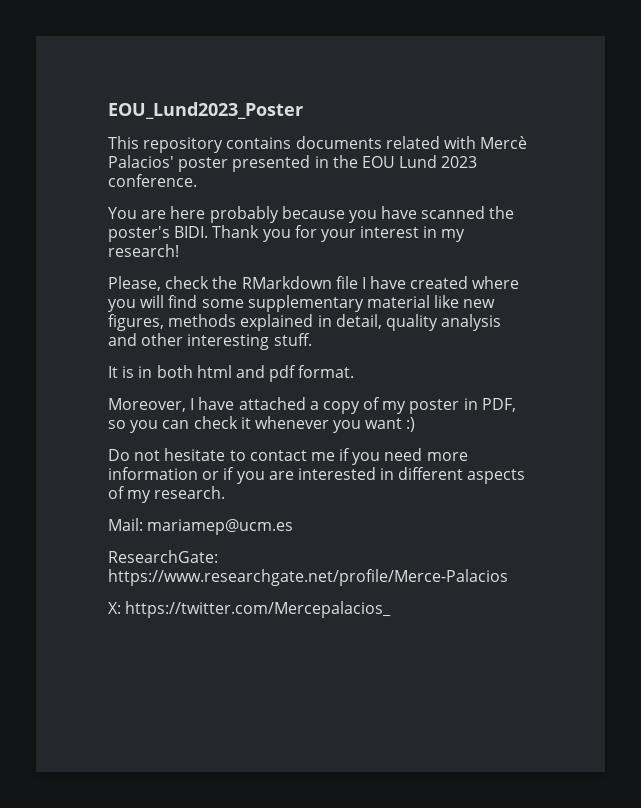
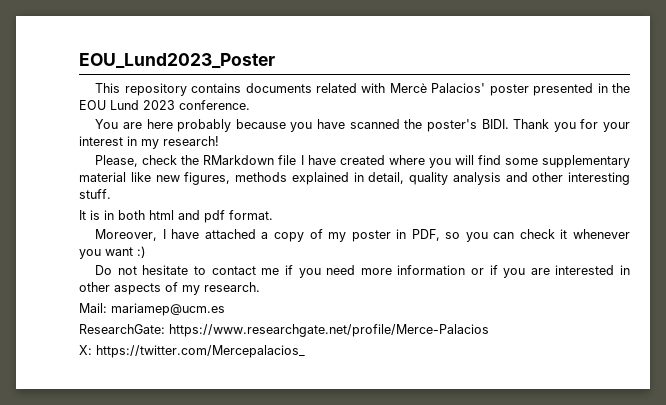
- Do not hesitate to contact me if you need more information or if you are interested in different aspects of my research.
+ Do not hesitate to contact me if you need more information or if you are interested in other aspects of my research.

